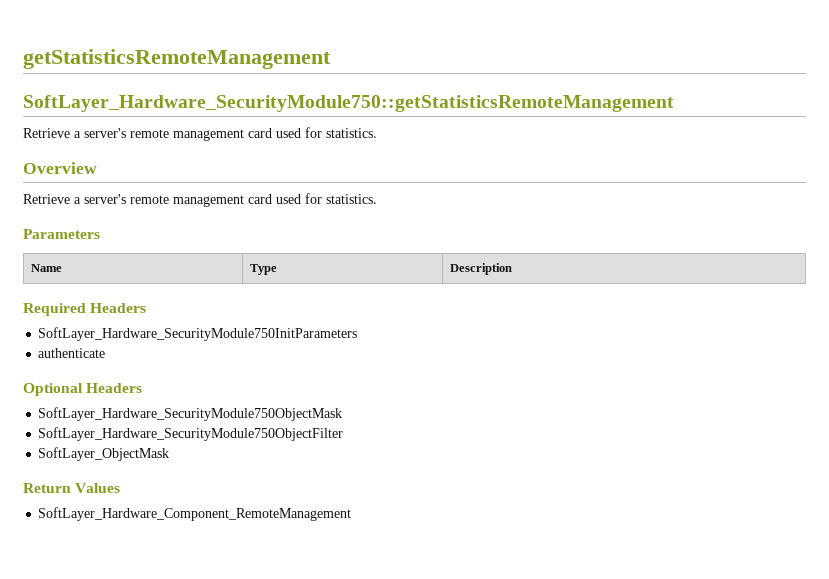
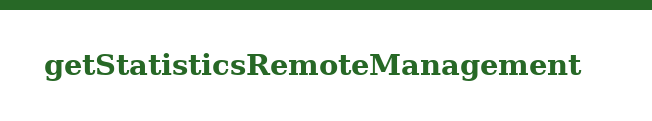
- SoftLayer_Hardware_SecurityModule750::getStatisticsRemoteManagement
- Retrieve a server's remote management card used for statistics.
- Overview
- Retrieve a server's remote management card used for statistics.
- Parameters
- Name | Type | Description
- Required Headers
- SoftLayer_Hardware_SecurityModule750InitParameters
- authenticate
- Optional Headers
- SoftLayer_Hardware_SecurityModule750ObjectMask
- SoftLayer_Hardware_SecurityModule750ObjectFilter
- SoftLayer_ObjectMask
- Return Values
- SoftLayer_Hardware_Component_RemoteManagement

